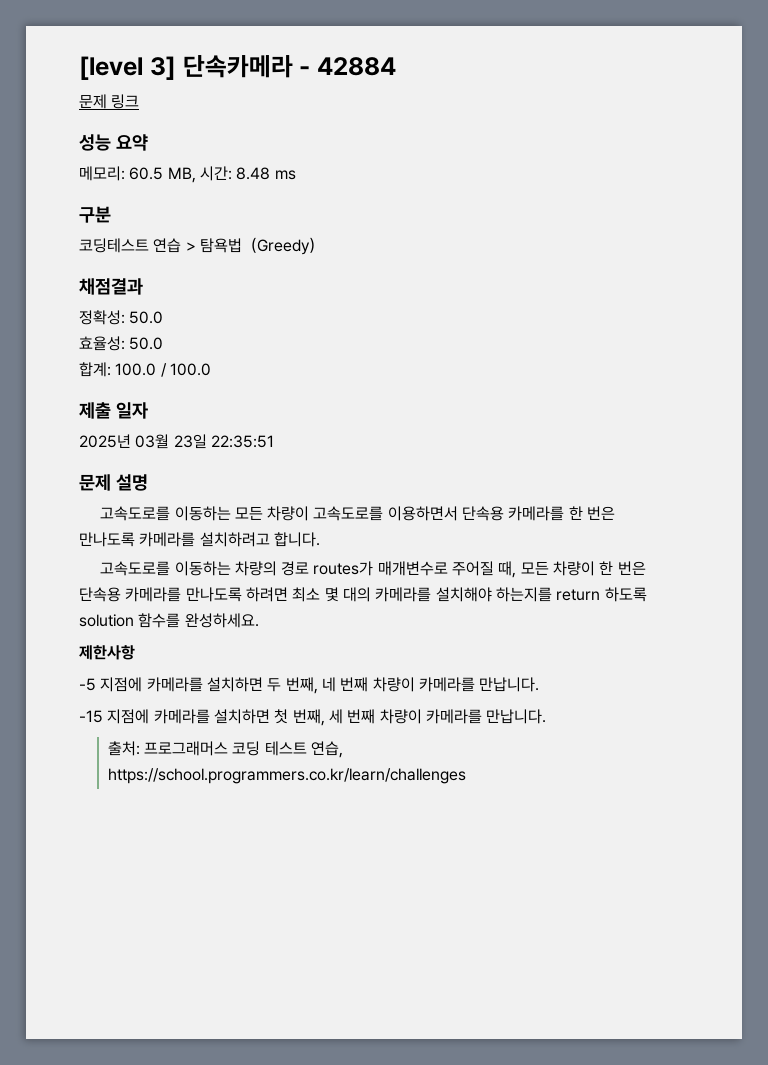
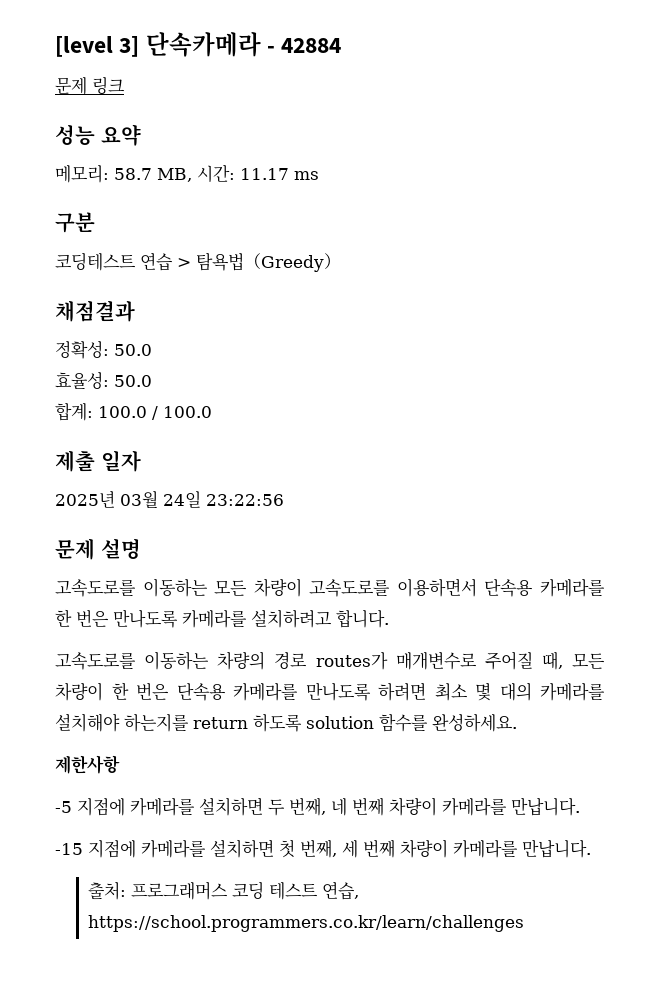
- 메모리: 60.5 MB, 시간: 8.48 ms
+ 메모리: 58.7 MB, 시간: 11.17 ms
- 2025년 03월 23일 22:35:51
+ 2025년 03월 24일 23:22:56

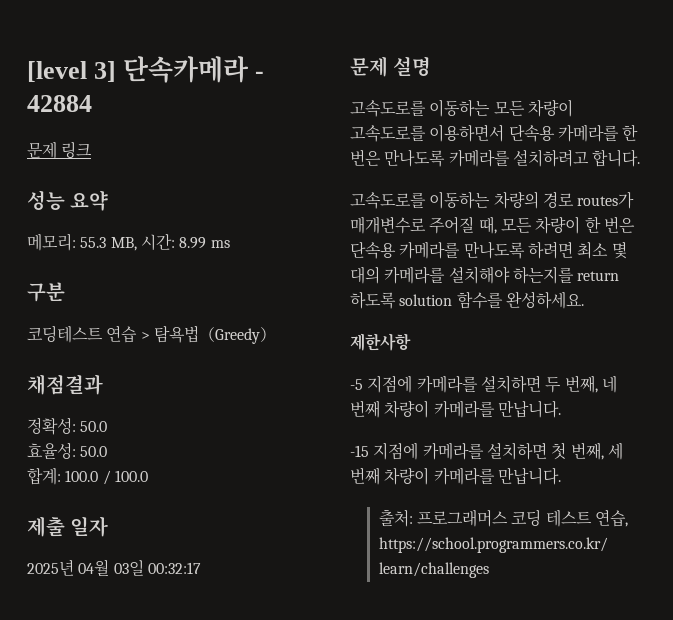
- 메모리: 58.7 MB, 시간: 11.17 ms
+ 메모리: 55.3 MB, 시간: 8.99 ms
- 2025년 03월 24일 23:22:56
+ 2025년 04월 03일 00:32:17

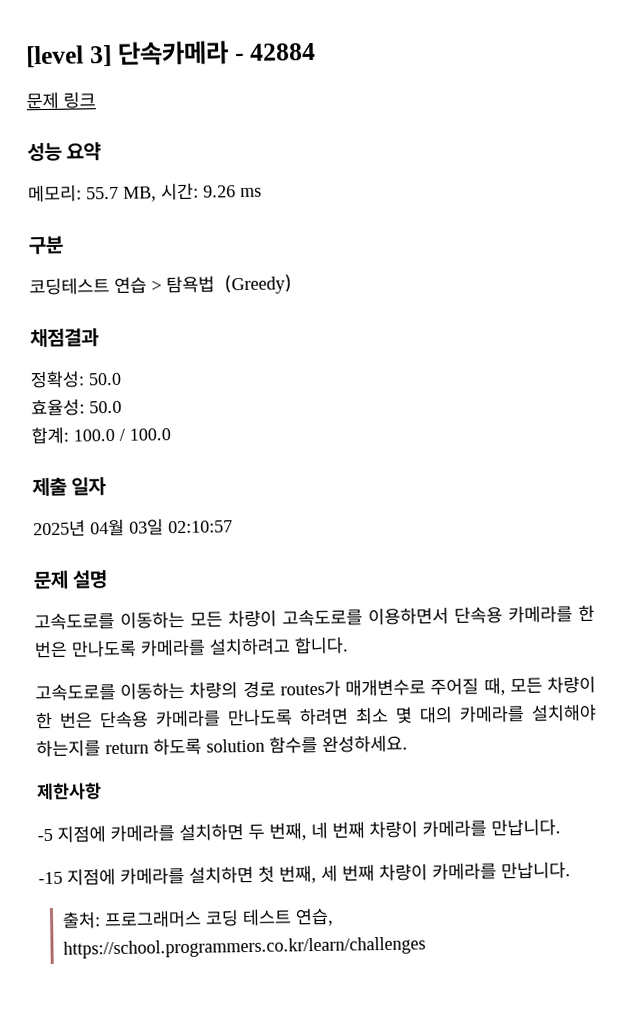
- 메모리: 55.3 MB, 시간: 8.99 ms
+ 메모리: 55.7 MB, 시간: 9.26 ms
- 2025년 04월 03일 00:32:17
+ 2025년 04월 03일 02:10:57

